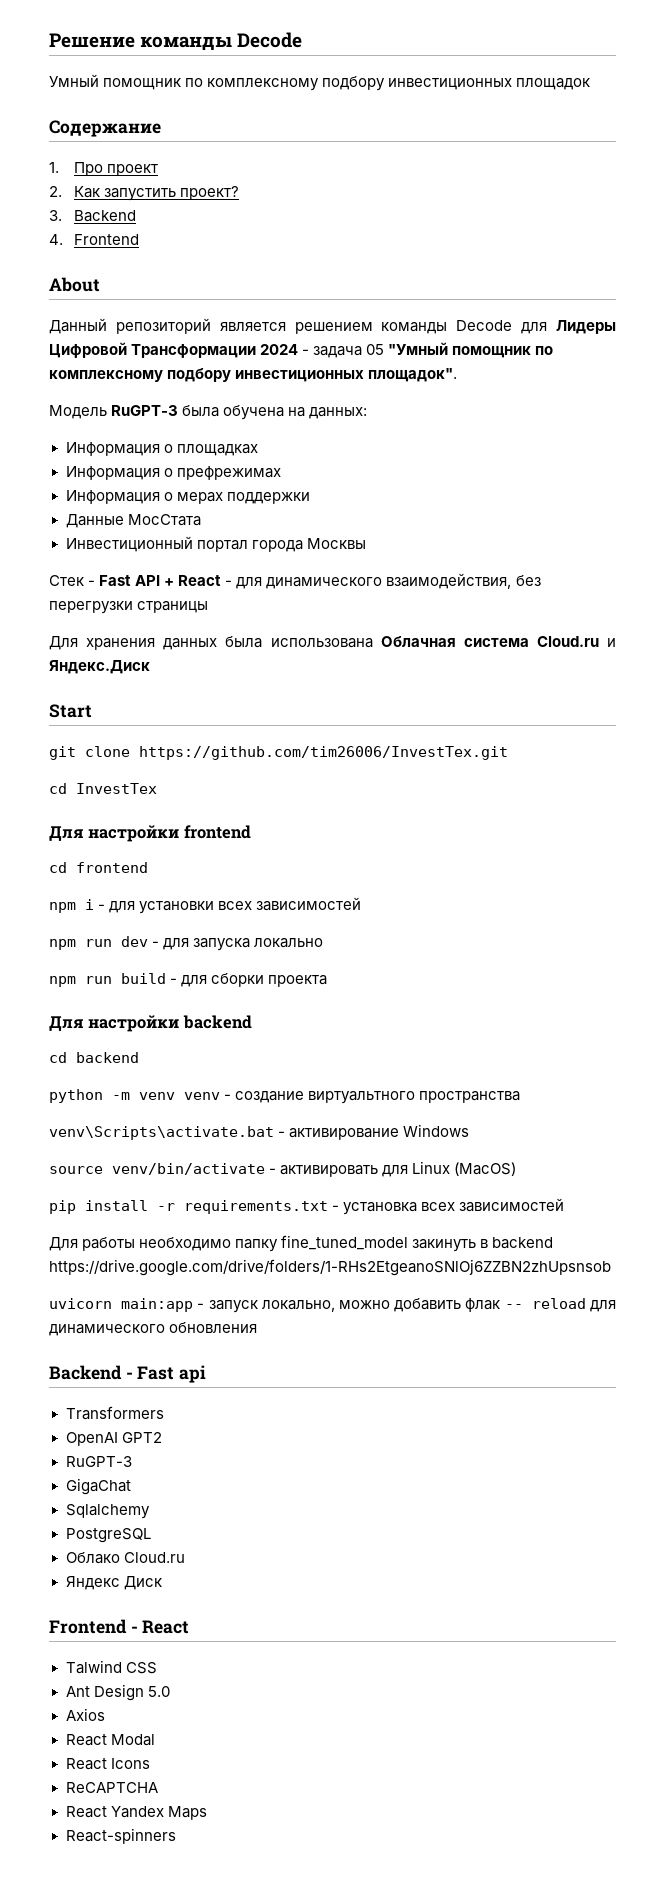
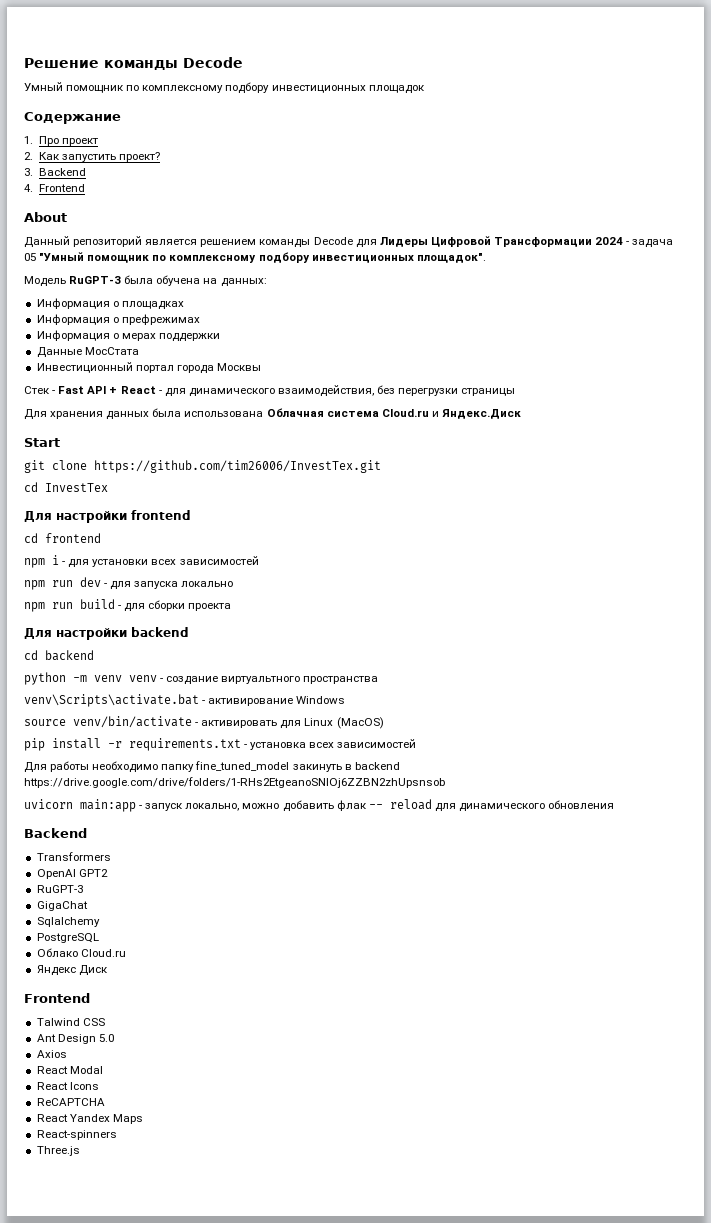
  uvicorn main:app - запуск локально, можно добавить флак -- reload для динамического обновления
- Backend - Fast api
+ Backend
  Яндекс Диск
- Frontend - React
+ Frontend
+ Three.js

